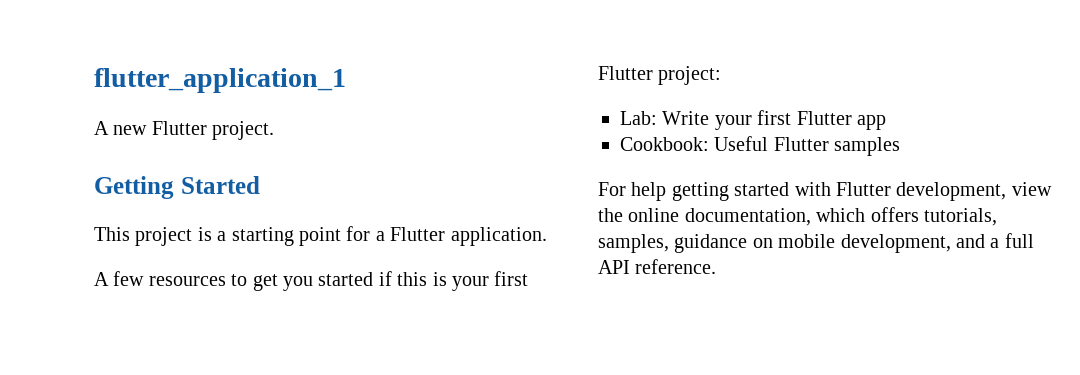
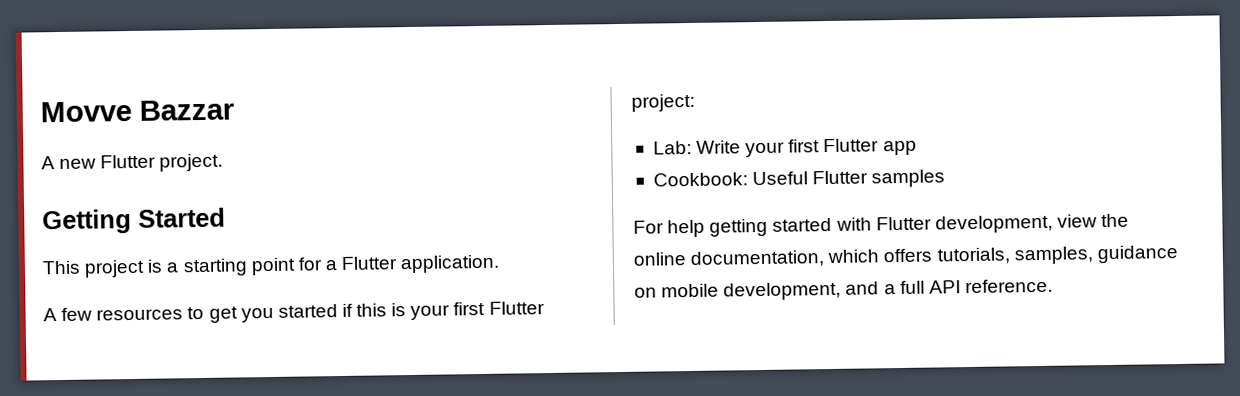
- flutter_application_1
+ Movve Bazzar

